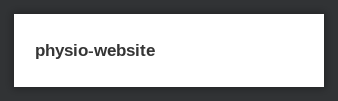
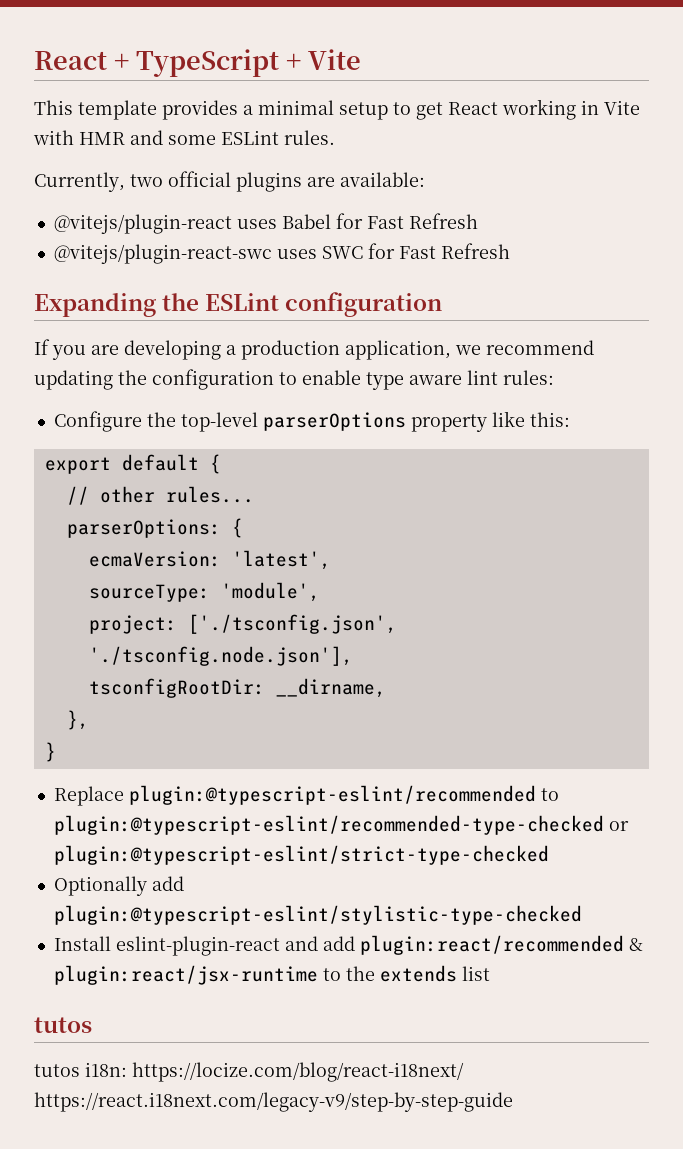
- physio-website
+ React + TypeScript + Vite
+ This template provides a minimal setup to get React working in Vite with HMR and some ESLint rules.
+ Currently, two official plugins are available:
+ @vitejs/plugin-react uses Babel for Fast Refresh
+ @vitejs/plugin-react-swc uses SWC for Fast Refresh
+ Expanding the ESLint configuration
+ If you are developing a production application, we recommend updating the configuration to enable type aware lint rules:
+ Configure the top-level parserOptions property like this:
+ export default {
+ // other rules...
+ parserOptions: {
+ ecmaVersion: 'latest',
+ sourceType: 'module',
+ project: ['./tsconfig.json', './tsconfig.node.json'],
+ tsconfigRootDir: __dirname,
+ },
+ }
+ Replace plugin:@typescript-eslint/recommended to plugin:@typescript-eslint/recommended-type-checked or plugin:@typescript-eslint/strict-type-checked
+ Optionally add plugin:@typescript-eslint/stylistic-type-checked
+ Install eslint-plugin-react and add plugin:react/recommended & plugin:react/jsx-runtime to the extends list
+ tutos
+ tutos i18n: https://locize.com/blog/react-i18next/ https://react.i18next.com/legacy-v9/step-by-step-guide

